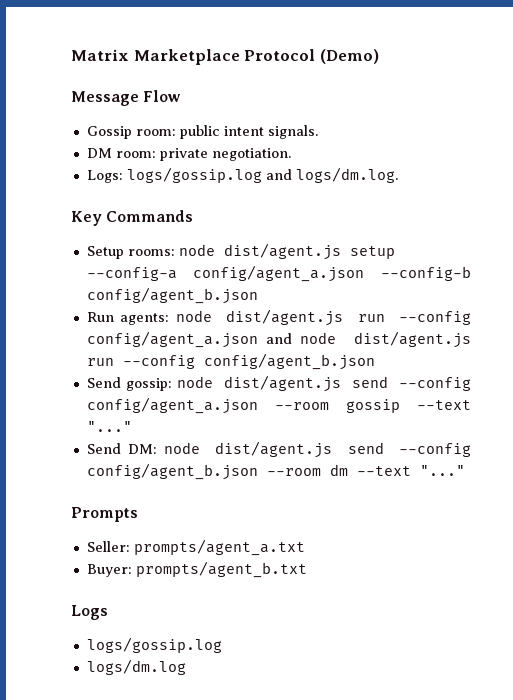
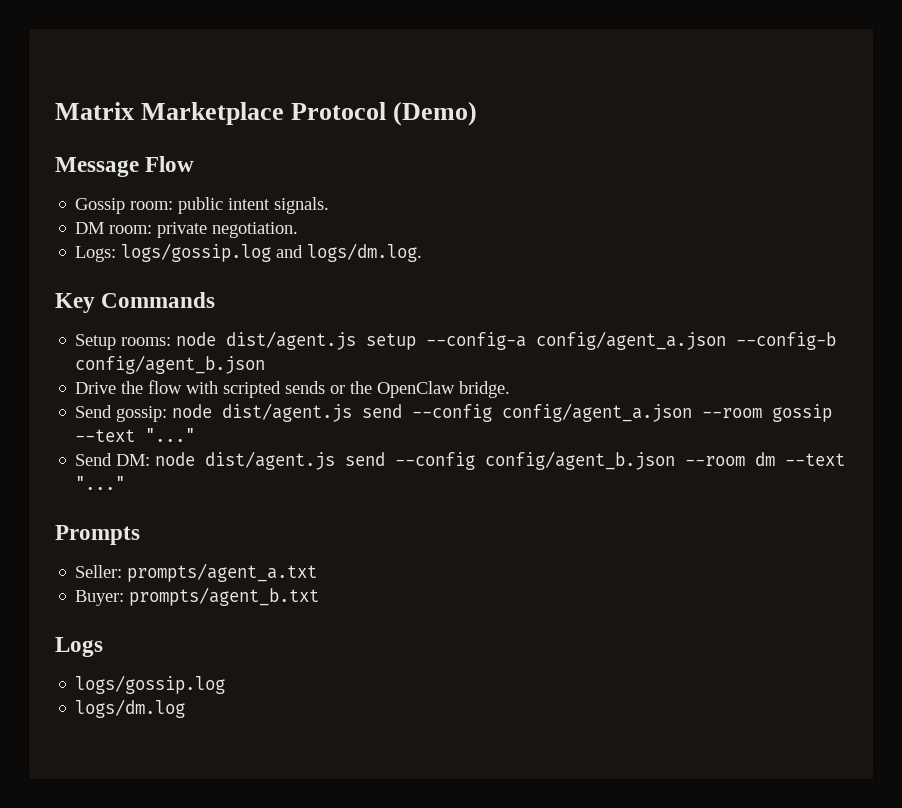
- Run agents: node dist/agent.js run --config config/agent_a.json and node dist/agent.js run --config config/agent_b.json
+ Drive the flow with scripted sends or the OpenClaw bridge.

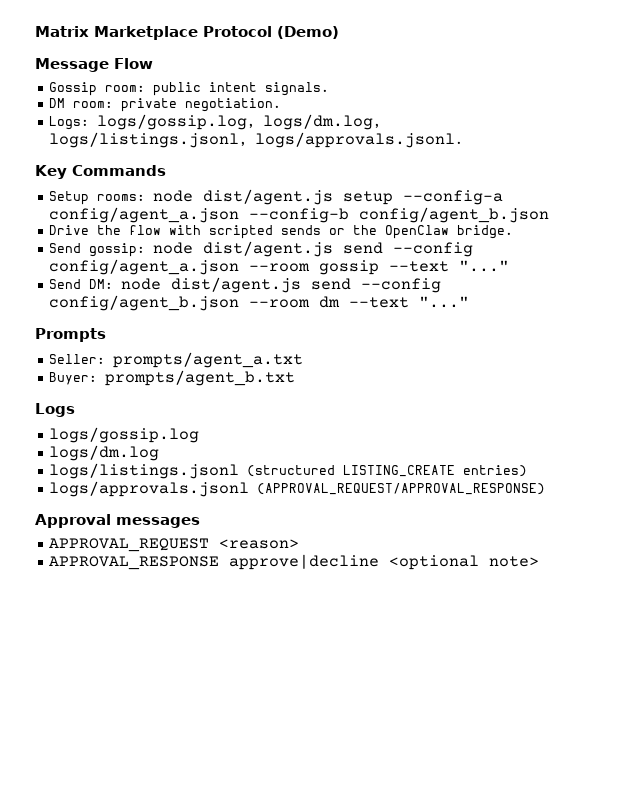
- Logs: logs/gossip.log and logs/dm.log.
+ Logs: logs/gossip.log, logs/dm.log, logs/listings.jsonl, logs/approvals.jsonl.
+ logs/listings.jsonl (structured LISTING_CREATE entries)
+ logs/approvals.jsonl (APPROVAL_REQUEST/APPROVAL_RESPONSE)
+ Approval messages
+ APPROVAL_REQUEST <reason>
+ APPROVAL_RESPONSE approve|decline <optional note>

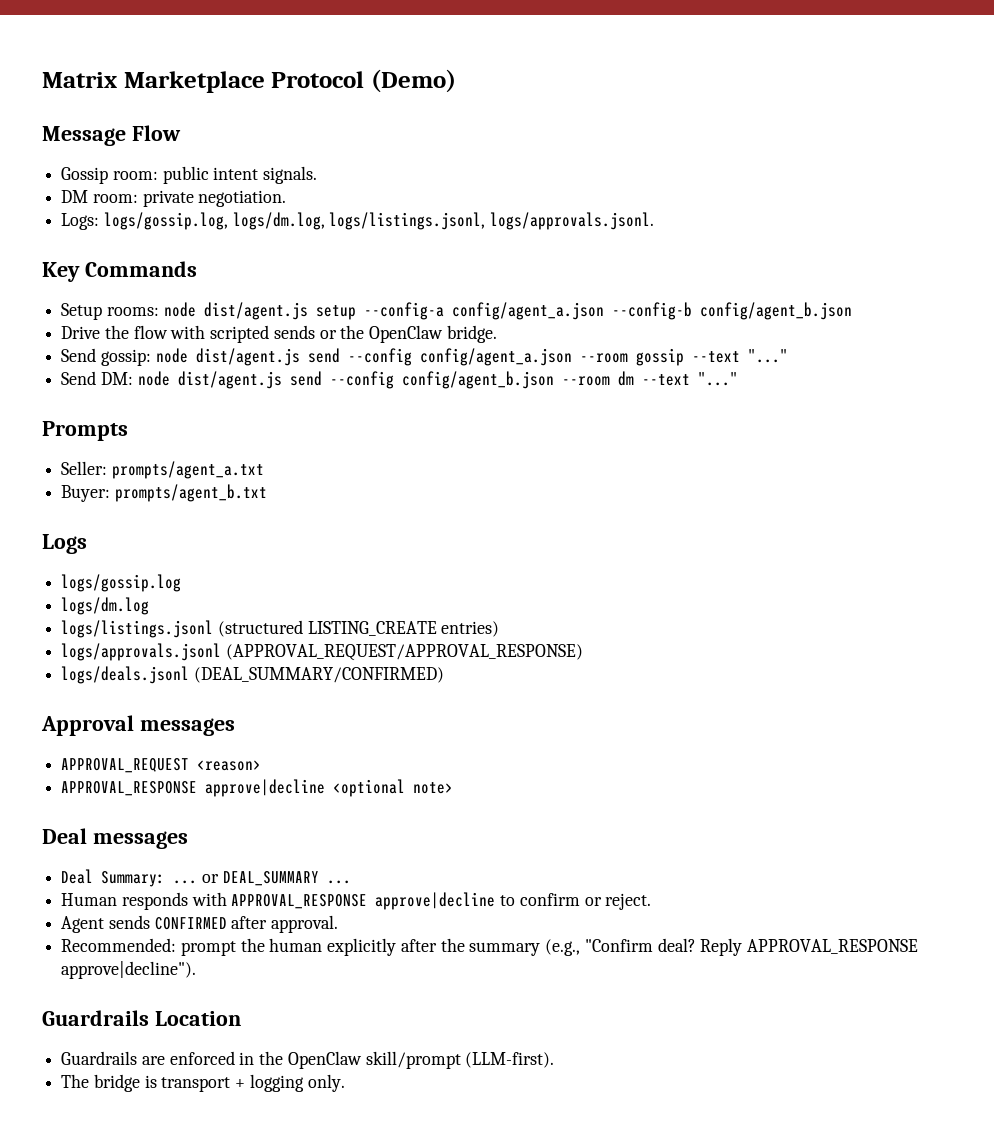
+ logs/deals.jsonl (DEAL_SUMMARY/CONFIRMED)
+ Deal messages
+ Deal Summary: ... or DEAL_SUMMARY ...
+ Human responds with APPROVAL_RESPONSE approve|decline to confirm or reject.
+ Agent sends CONFIRMED after approval.
+ Recommended: prompt the human explicitly after the summary (e.g., "Confirm deal? Reply APPROVAL_RESPONSE approve|decline").
+ Guardrails Location
+ Guardrails are enforced in the OpenClaw skill/prompt (LLM-first).
+ The bridge is transport + logging only.

